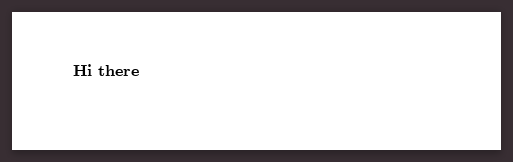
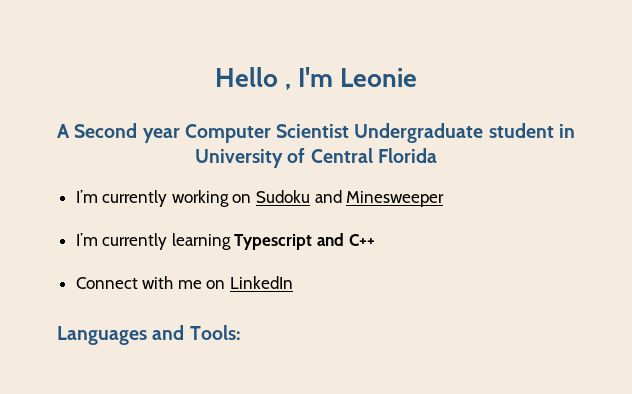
- Hi there
+ Hello , I'm Leonie
+ A Second year Computer Scientist Undergraduate student in University of Central Florida
+ I’m currently working on Sudoku and Minesweeper
+ I’m currently learning Typescript and C++
+ Connect with me on LinkedIn
+ Languages and Tools:

